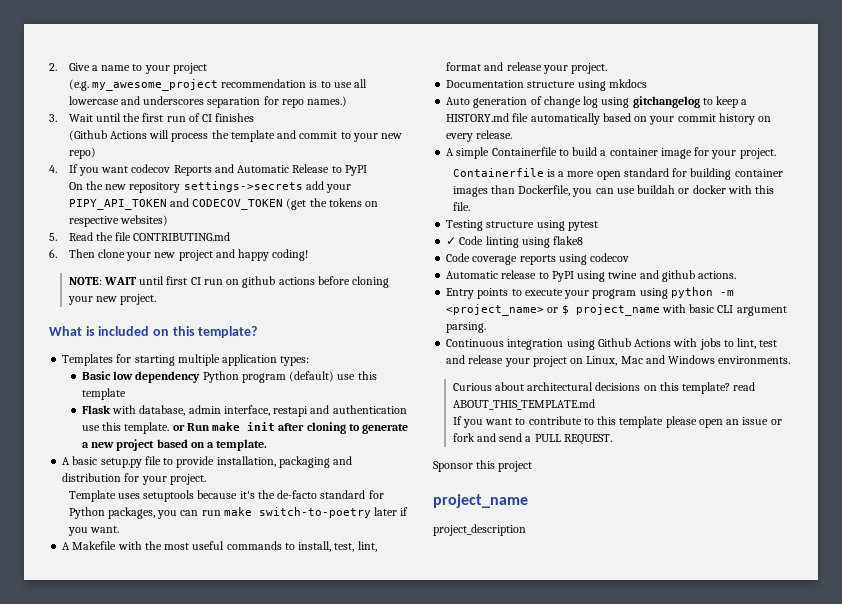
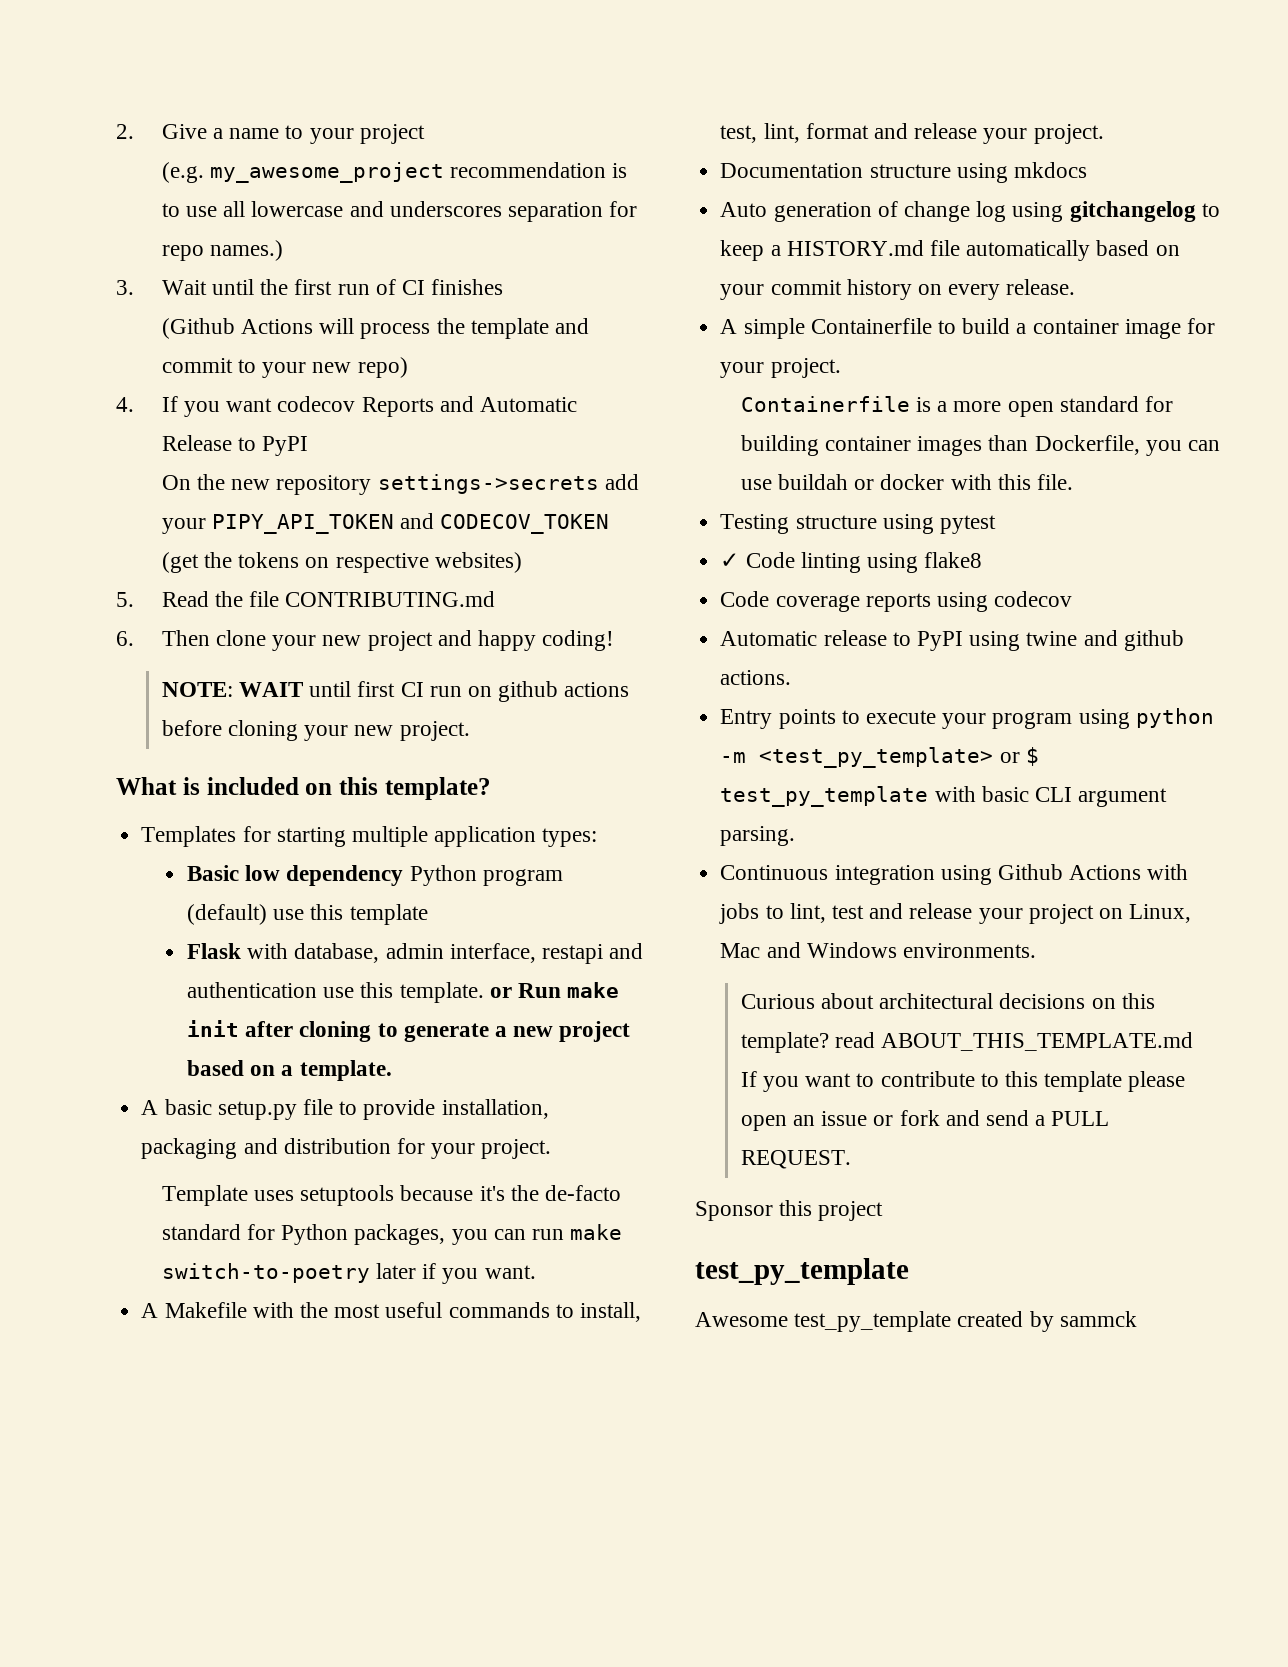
- Entry points to execute your program using python -m <project_name> or $ project_name with basic CLI argument parsing.
+ Entry points to execute your program using python -m <test_py_template> or $ test_py_template with basic CLI argument parsing.
  Sponsor this project
- project_name
- project_description
+ test_py_template
+ Awesome test_py_template created by sammck

